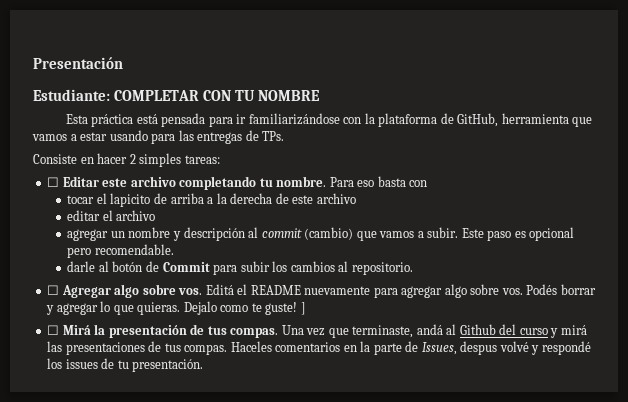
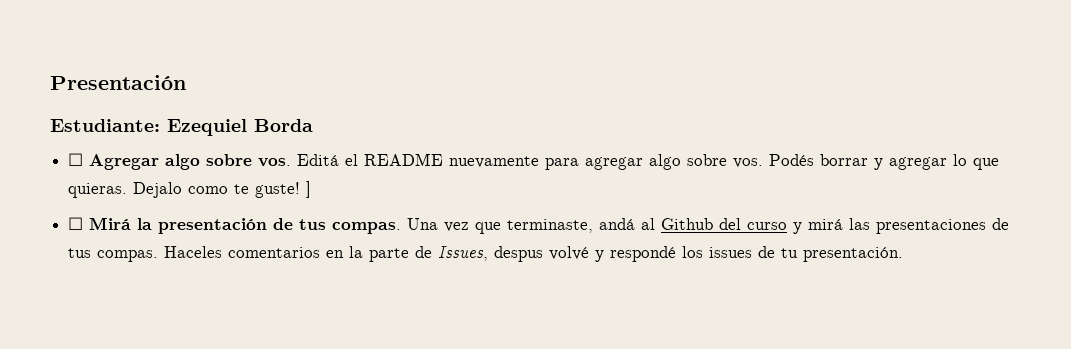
- Estudiante: COMPLETAR CON TU NOMBRE
- Esta práctica está pensada para ir familiarizándose con la plataforma de GitHub, herramienta que vamos a estar usando para las entregas de TPs.
- Consiste en hacer 2 simples tareas:
- ☐ Editar este archivo completando tu nombre. Para eso basta con
- tocar el lapicito de arriba a la derecha de este archivo
- editar el archivo
- agregar un nombre y descripción al commit (cambio) que vamos a subir. Este paso es opcional pero recomendable.
- darle al botón de Commit para subir los cambios al repositorio.
+ Estudiante: Ezequiel Borda

